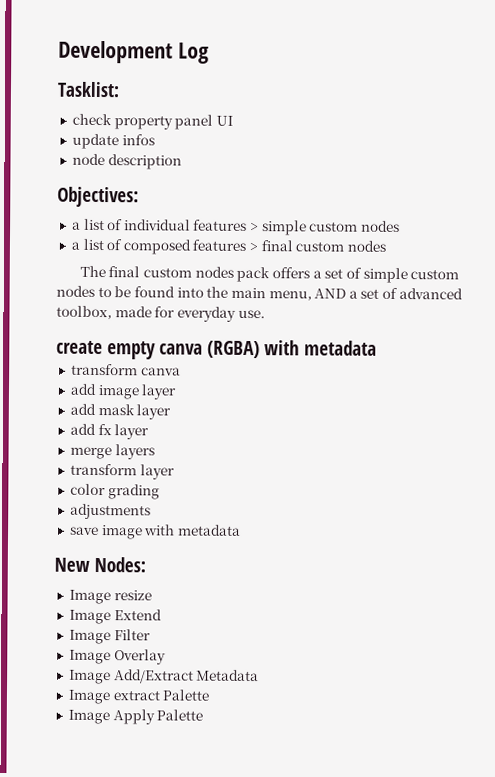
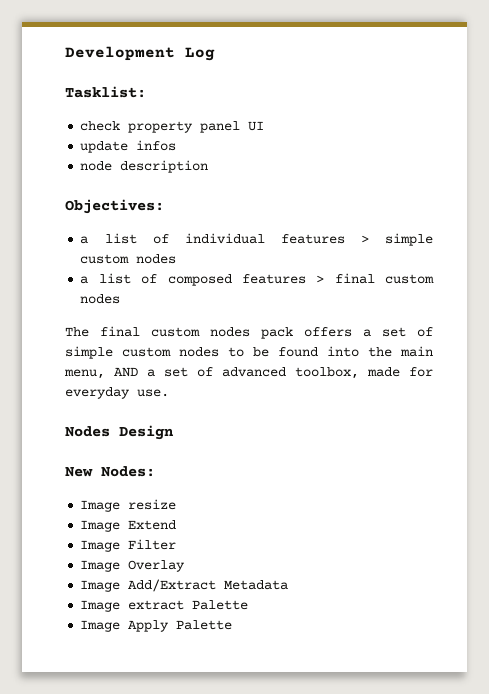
- create empty canva (RGBA) with metadata
- transform canva
- add image layer
- add mask layer
- add fx layer
- merge layers
- transform layer
- color grading
- adjustments
- save image with metadata
+ Nodes Design

